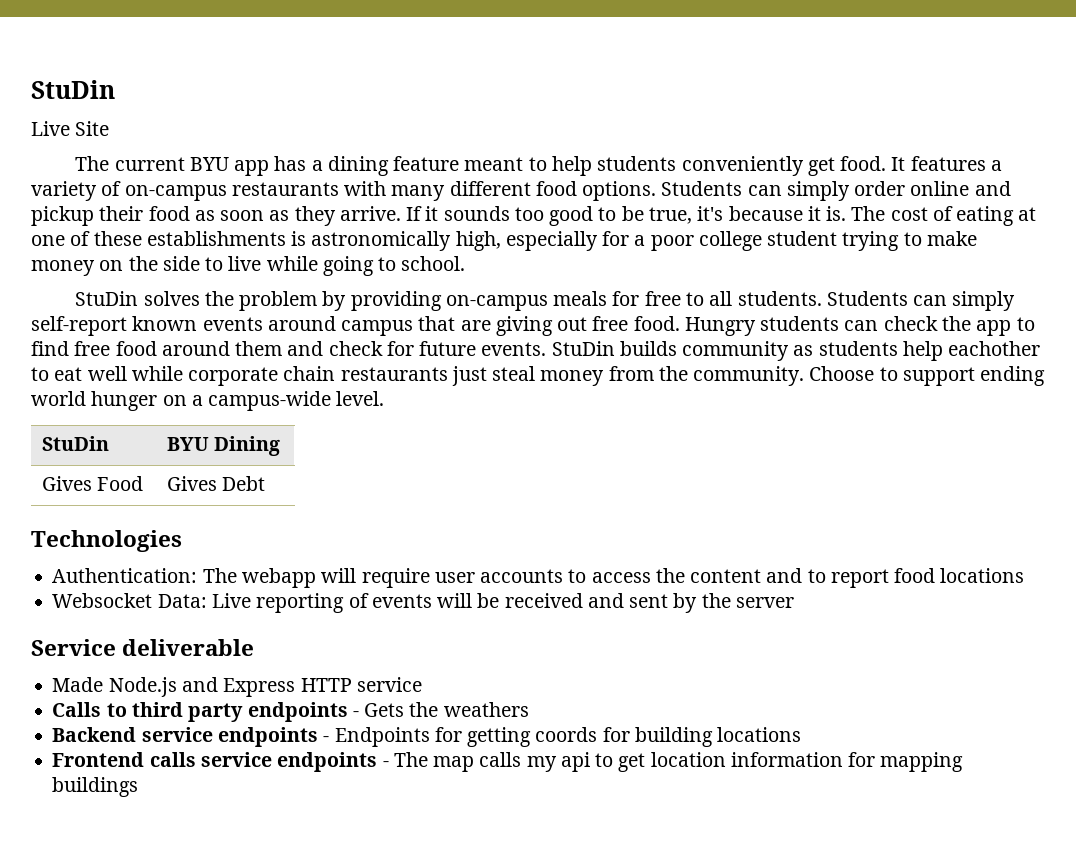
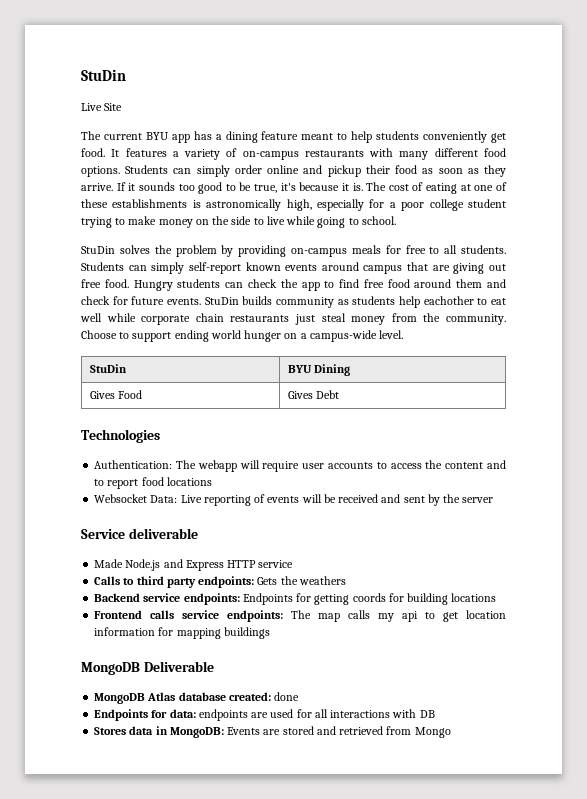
- Calls to third party endpoints - Gets the weathers
+ Calls to third party endpoints: Gets the weathers
- Backend service endpoints - Endpoints for getting coords for building locations
+ Backend service endpoints: Endpoints for getting coords for building locations
- Frontend calls service endpoints - The map calls my api to get location information for mapping buildings
+ Frontend calls service endpoints: The map calls my api to get location information for mapping buildings
+ MongoDB Deliverable
+ MongoDB Atlas database created: done
+ Endpoints for data: endpoints are used for all interactions with DB
+ Stores data in MongoDB: Events are stored and retrieved from Mongo

